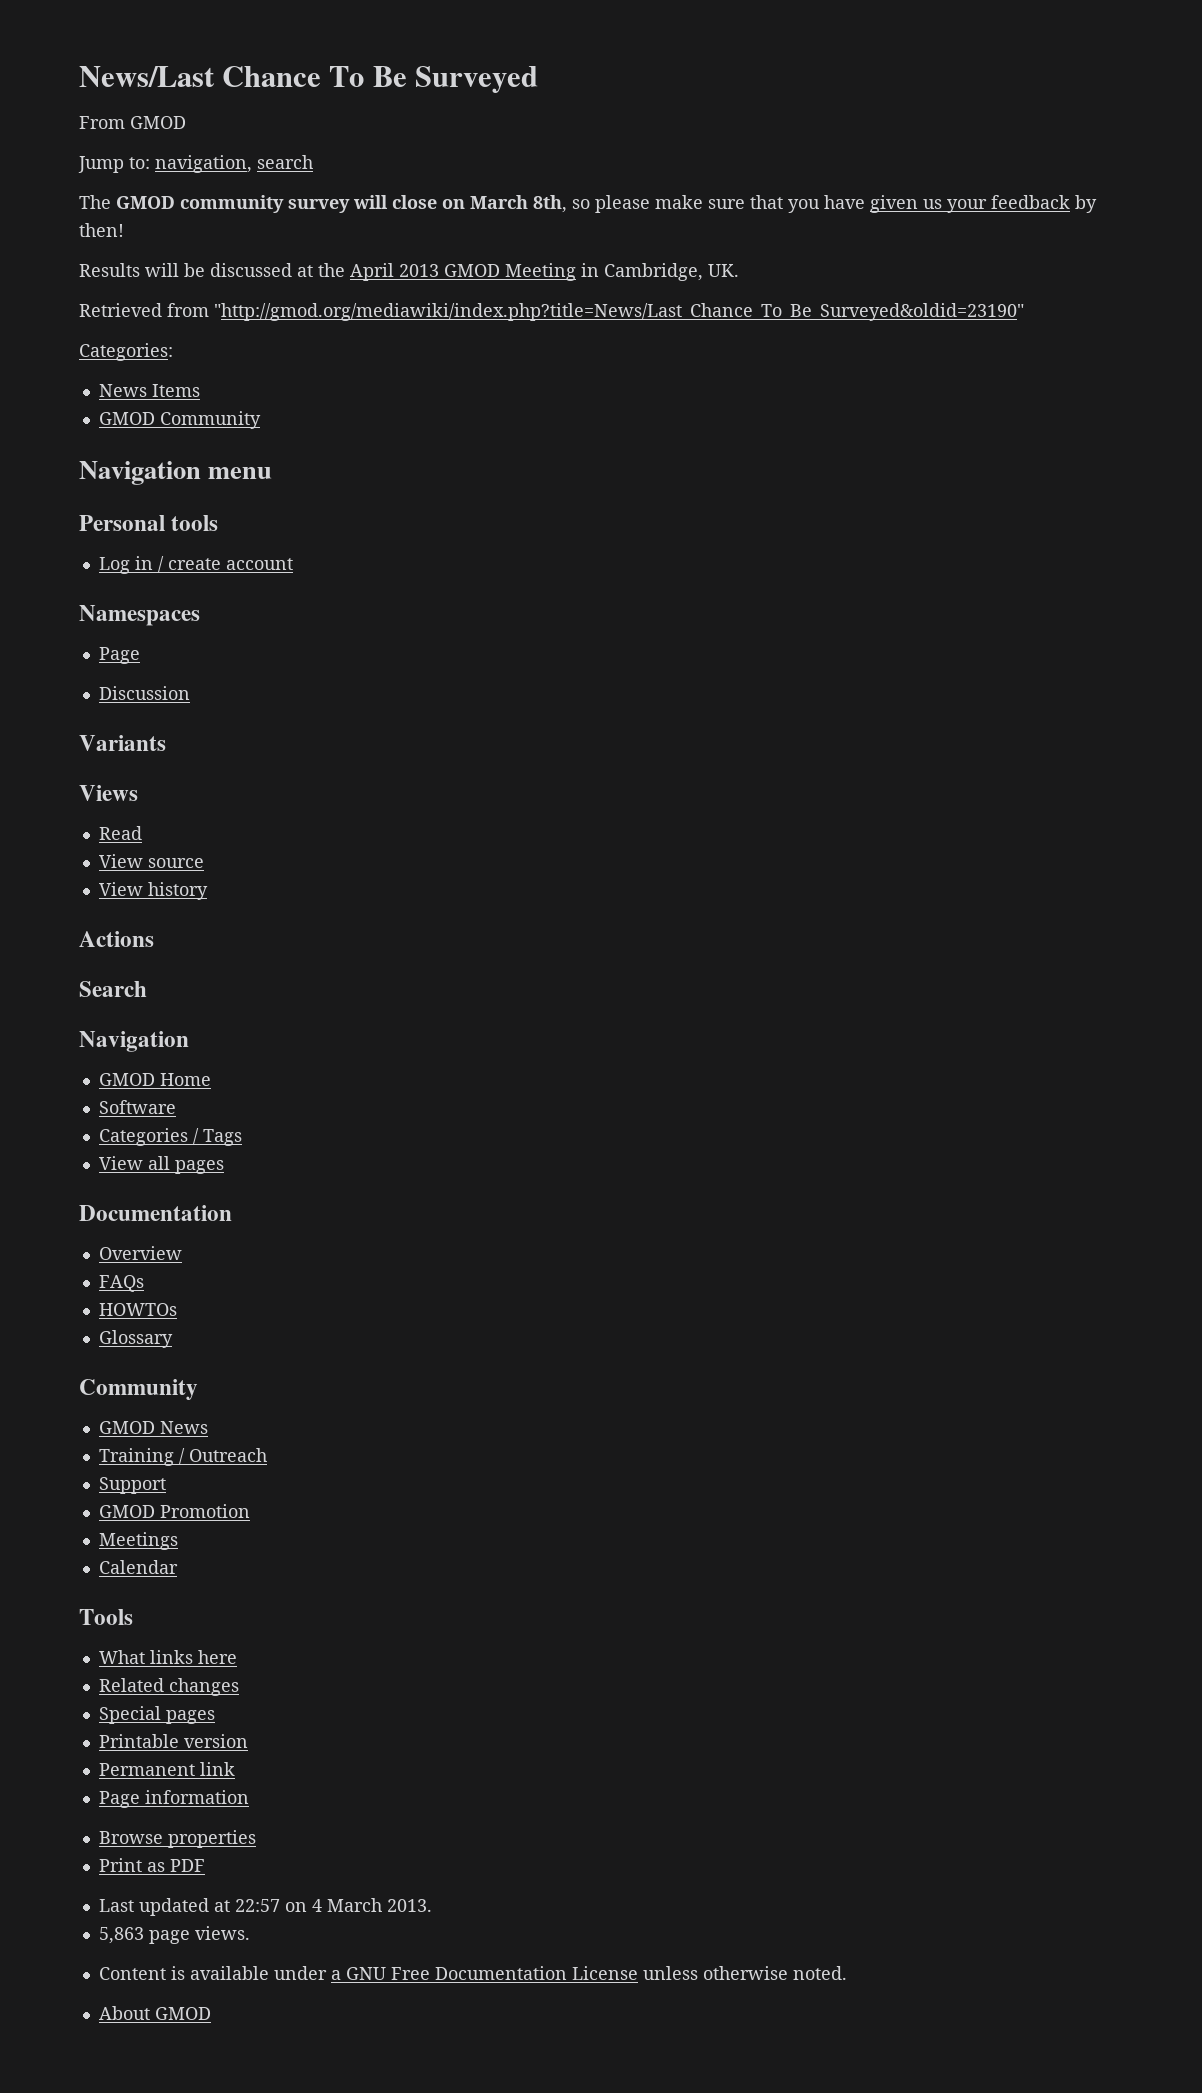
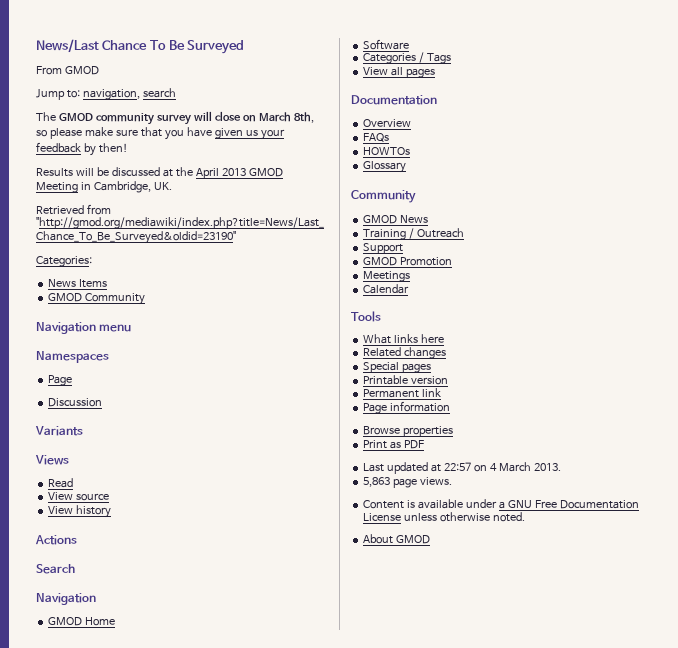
- Personal tools
- Log in / create account

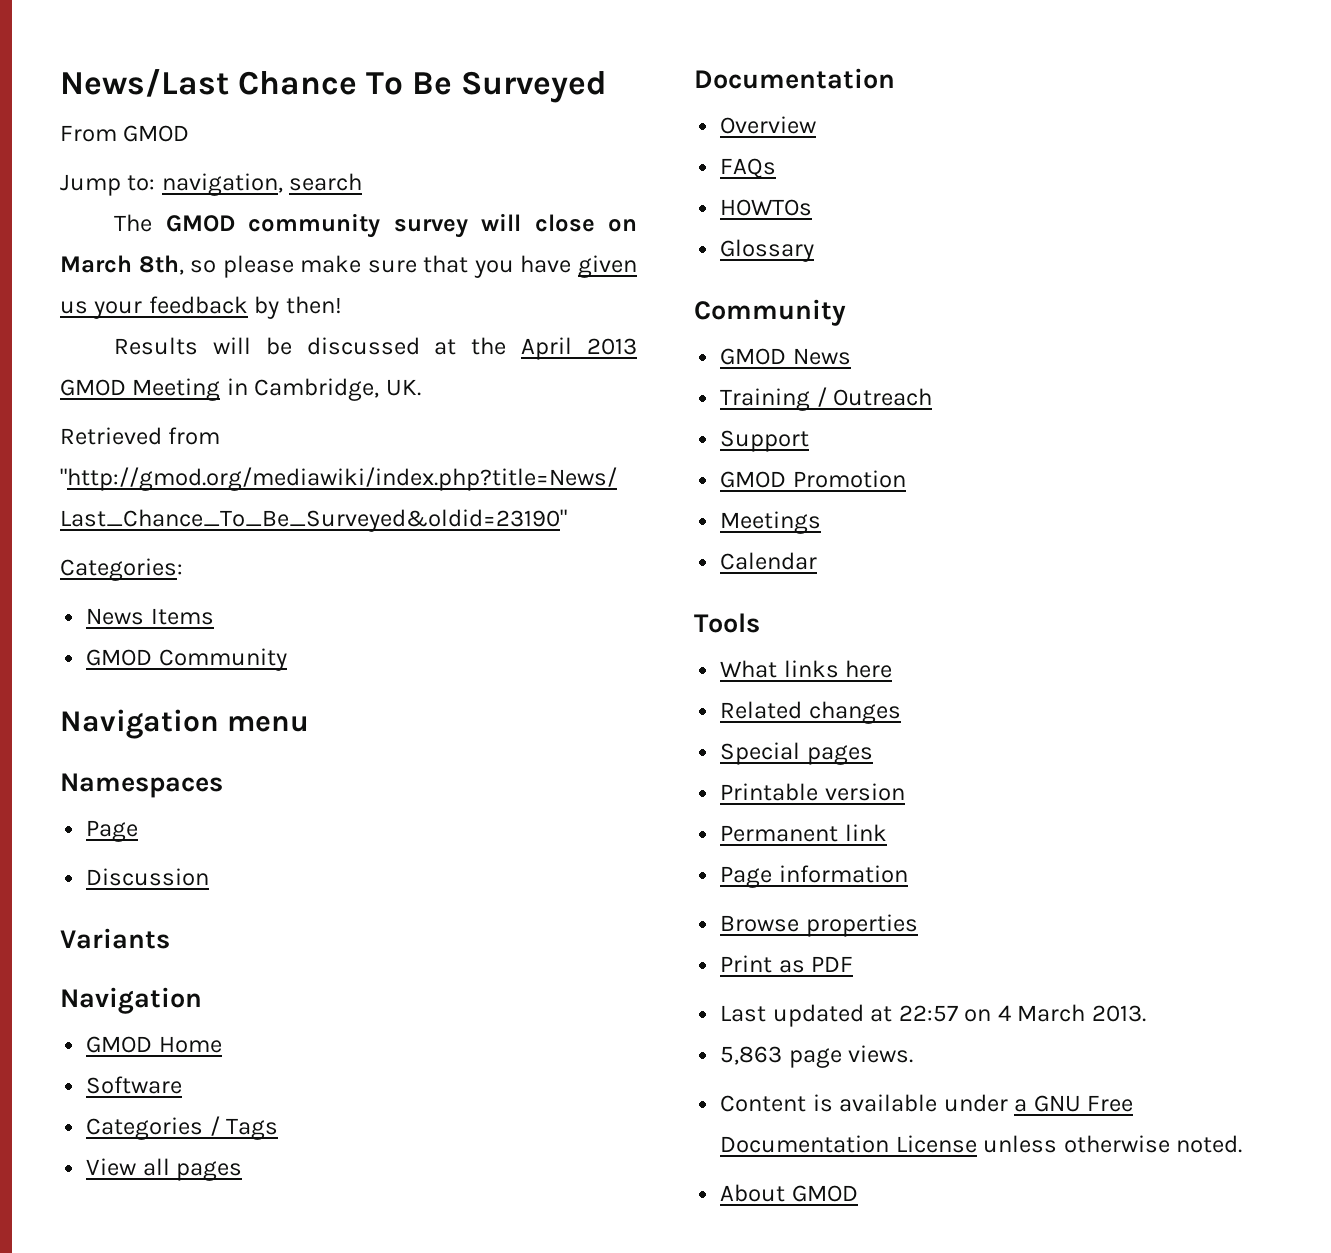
- Views
- Read
- View source
- View history
- Actions
- Search

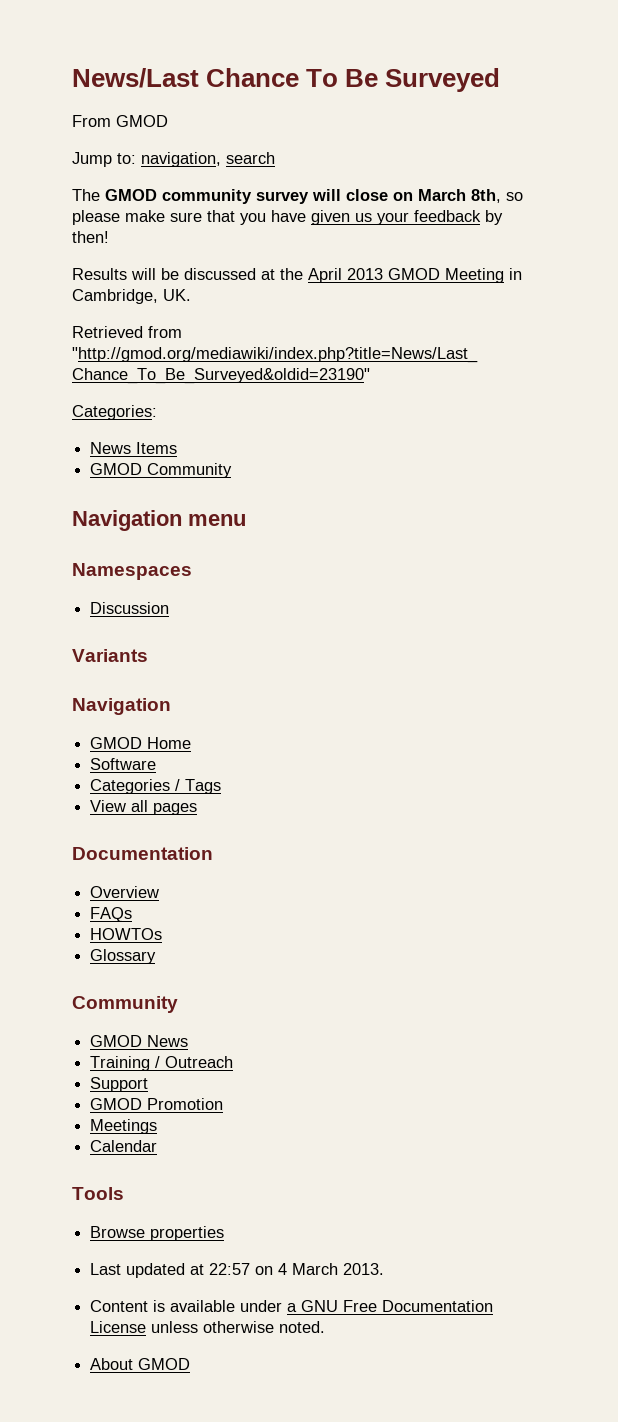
  Namespaces
- Page
- What links here
- Related changes
- Special pages
- Printable version
- Permanent link
- Page information
- Print as PDF
- 5,863 page views.

